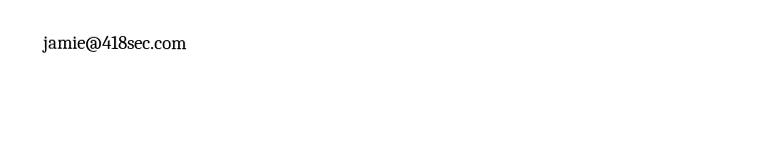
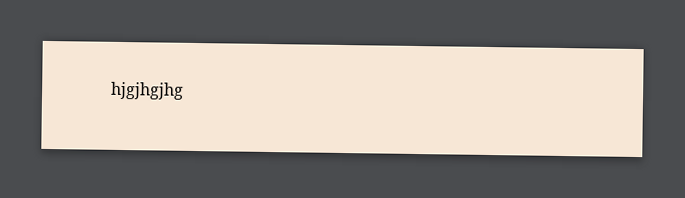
- jamie@418sec.com
+ hjgjhgjhg

